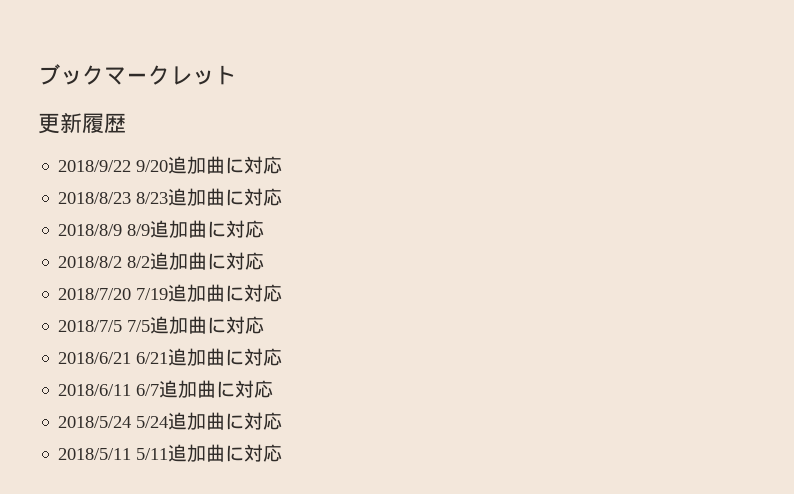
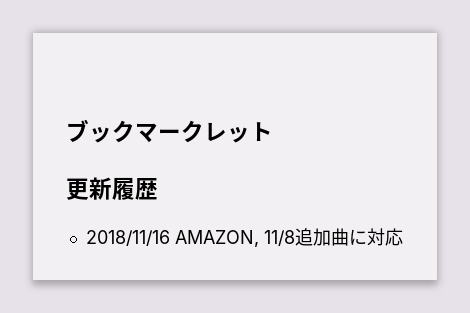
- 2018/9/22 9/20追加曲に対応
- 2018/8/23 8/23追加曲に対応
- 2018/8/9 8/9追加曲に対応
- 2018/8/2 8/2追加曲に対応
- 2018/7/20 7/19追加曲に対応
- 2018/7/5 7/5追加曲に対応
- 2018/6/21 6/21追加曲に対応
- 2018/6/11 6/7追加曲に対応
- 2018/5/24 5/24追加曲に対応
- 2018/5/11 5/11追加曲に対応
+ 2018/11/16 AMAZON, 11/8追加曲に対応

